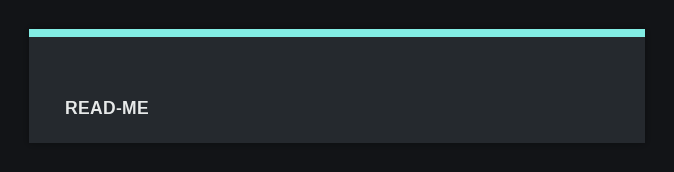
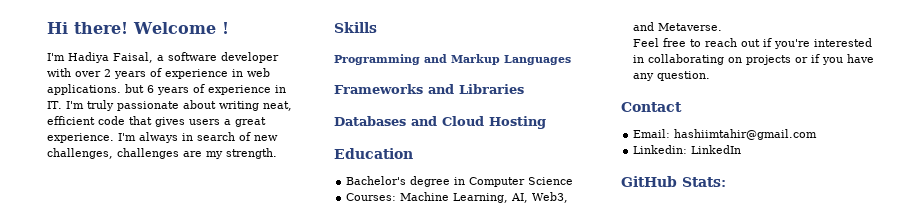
- READ-ME
+ Hi there! Welcome !
+ I'm Hadiya Faisal, a software developer with over 2 years of experience in web applications. but 6 years of experience in IT. I'm truly passionate about writing neat, efficient code that gives users a great experience. I'm always in search of new challenges, challenges are my strength.
+ Skills
+ Programming and Markup Languages
+ Frameworks and Libraries
+ Databases and Cloud Hosting
+ Education
+ Bachelor's degree in Computer Science
+ Courses: Machine Learning, AI, Web3, and Metaverse.
+ Feel free to reach out if you're interested in collaborating on projects or if you have any question.
+ Contact
+ Email: hashiimtahir@gmail.com
+ Linkedin: LinkedIn
+ GitHub Stats:

